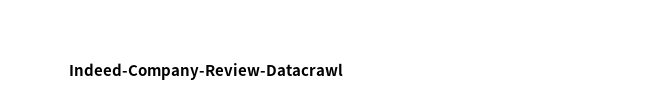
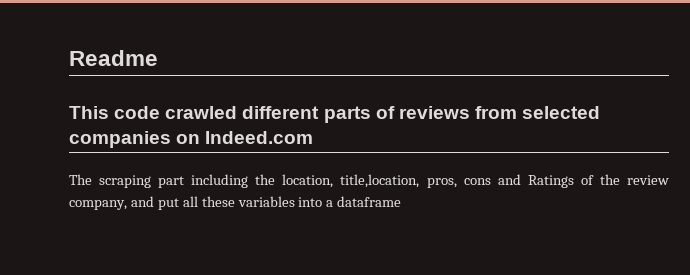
- Indeed-Company-Review-Datacrawl
+ Readme
+ This code crawled different parts of reviews from selected companies on Indeed.com
+ The scraping part including the location, title,location, pros, cons and Ratings of the review company, and put all these variables into a dataframe

